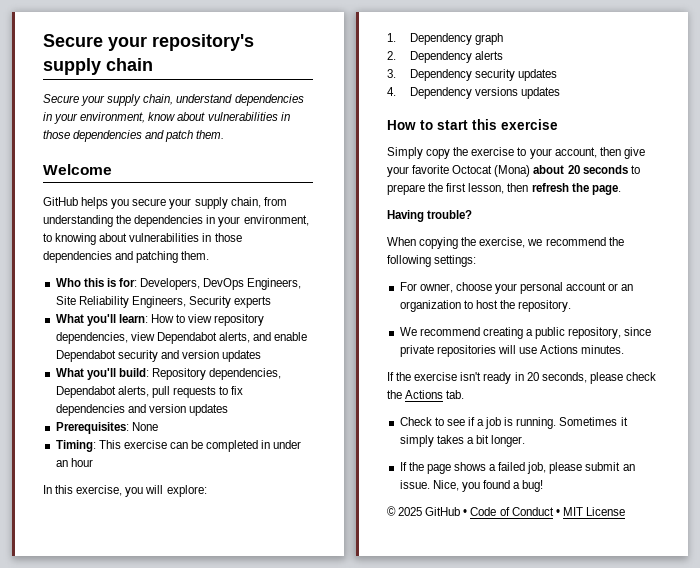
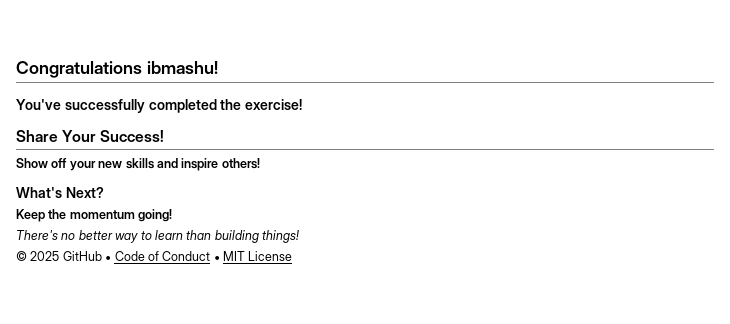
- Secure your repository's supply chain
- Secure your supply chain, understand dependencies in your environment, know about vulnerabilities in those dependencies and patch them.
- Welcome
- GitHub helps you secure your supply chain, from understanding the dependencies in your environment, to knowing about vulnerabilities in those dependencies and patching them.
- Who this is for: Developers, DevOps Engineers, Site Reliability Engineers, Security experts
- What you'll learn: How to view repository dependencies, view Dependabot alerts, and enable Dependabot security and version updates
- What you'll build: Repository dependencies, Dependabot alerts, pull requests to fix dependencies and version updates
- Prerequisites: None
- Timing: This exercise can be completed in under an hour
- In this exercise, you will explore:
- 1. Dependency graph
- 2. Dependency alerts
- 3. Dependency security updates
- 4. Dependency versions updates
- How to start this exercise
- Simply copy the exercise to your account, then give your favorite Octocat (Mona) about 20 seconds to prepare the first lesson, then refresh the page.
- Having trouble?
- When copying the exercise, we recommend the following settings:
- For owner, choose your personal account or an organization to host the repository.
- We recommend creating a public repository, since private repositories will use Actions minutes.
- If the exercise isn't ready in 20 seconds, please check the Actions tab.
- Check to see if a job is running. Sometimes it simply takes a bit longer.
- If the page shows a failed job, please submit an issue. Nice, you found a bug!
+ Congratulations ibmashu!
+ You've successfully completed the exercise!
+ Share Your Success!
+ Show off your new skills and inspire others!
+ What's Next?
+ Keep the momentum going!
+ There's no better way to learn than building things!

